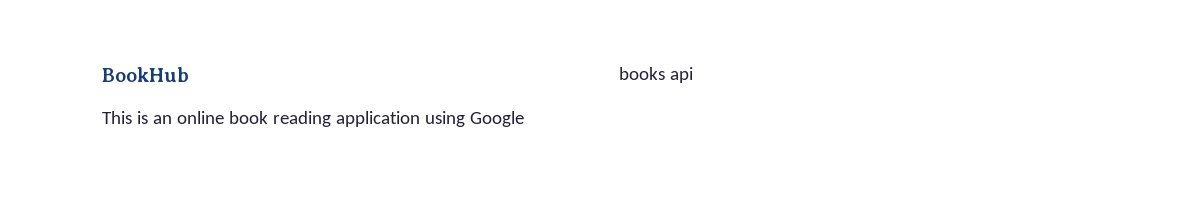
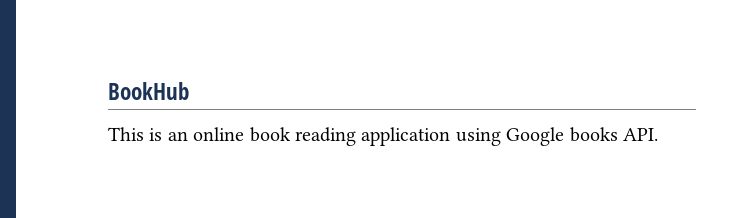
- This is an online book reading application using Google books api
+ This is an online book reading application using Google books API.

